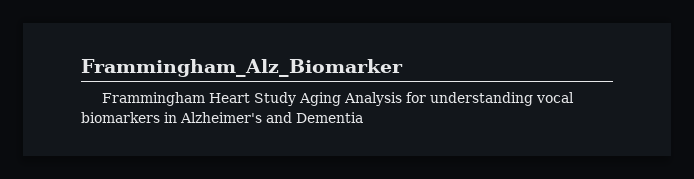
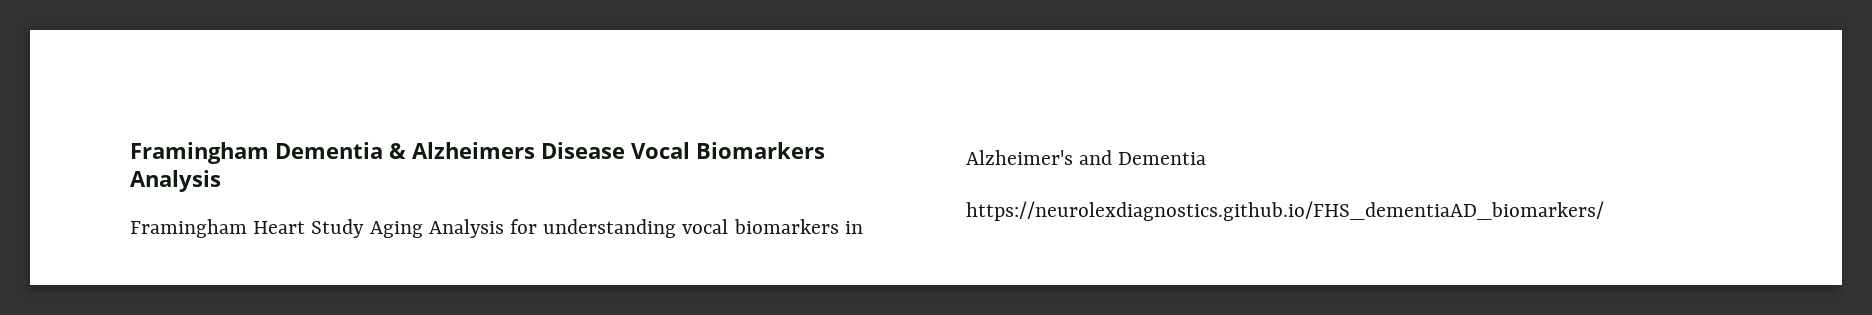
- Frammingham_Alz_Biomarker
- Frammingham Heart Study Aging Analysis for understanding vocal biomarkers in Alzheimer's and Dementia
+ Framingham Dementia & Alzheimers Disease Vocal Biomarkers Analysis
+ Framingham Heart Study Aging Analysis for understanding vocal biomarkers in Alzheimer's and Dementia
+ https://neurolexdiagnostics.github.io/FHS_dementiaAD_biomarkers/

